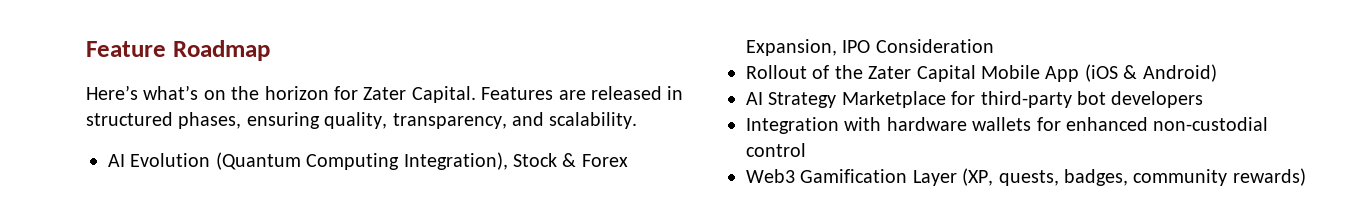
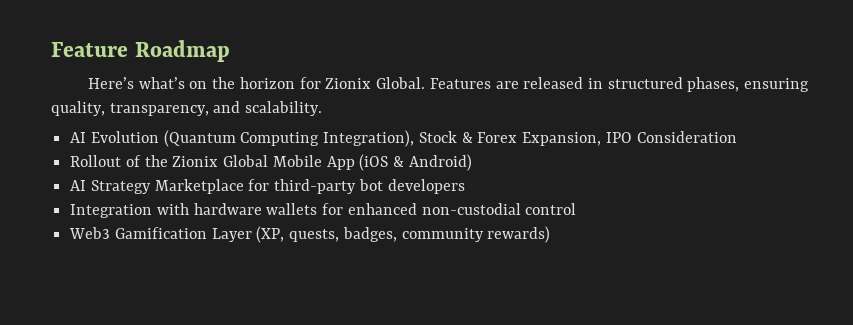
- Here’s what’s on the horizon for Zater Capital.
+ Here’s what’s on the horizon for Zionix Global.
- Rollout of the Zater Capital Mobile App (iOS & Android)
+ Rollout of the Zionix Global Mobile App (iOS & Android)

